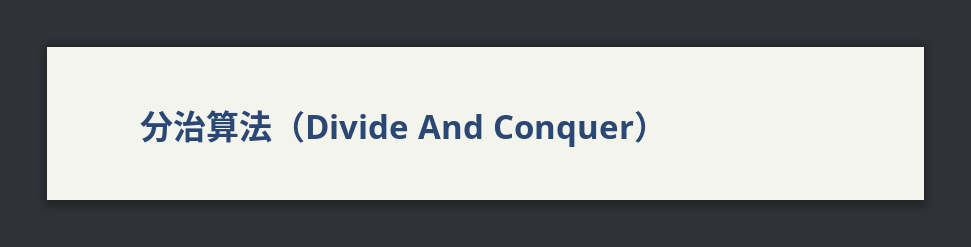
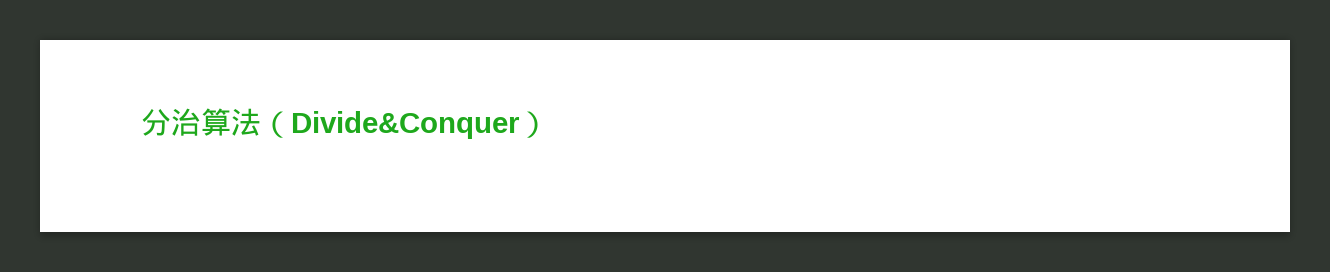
- 分治算法（Divide And Conquer）
+ 分治算法（Divide&Conquer）

